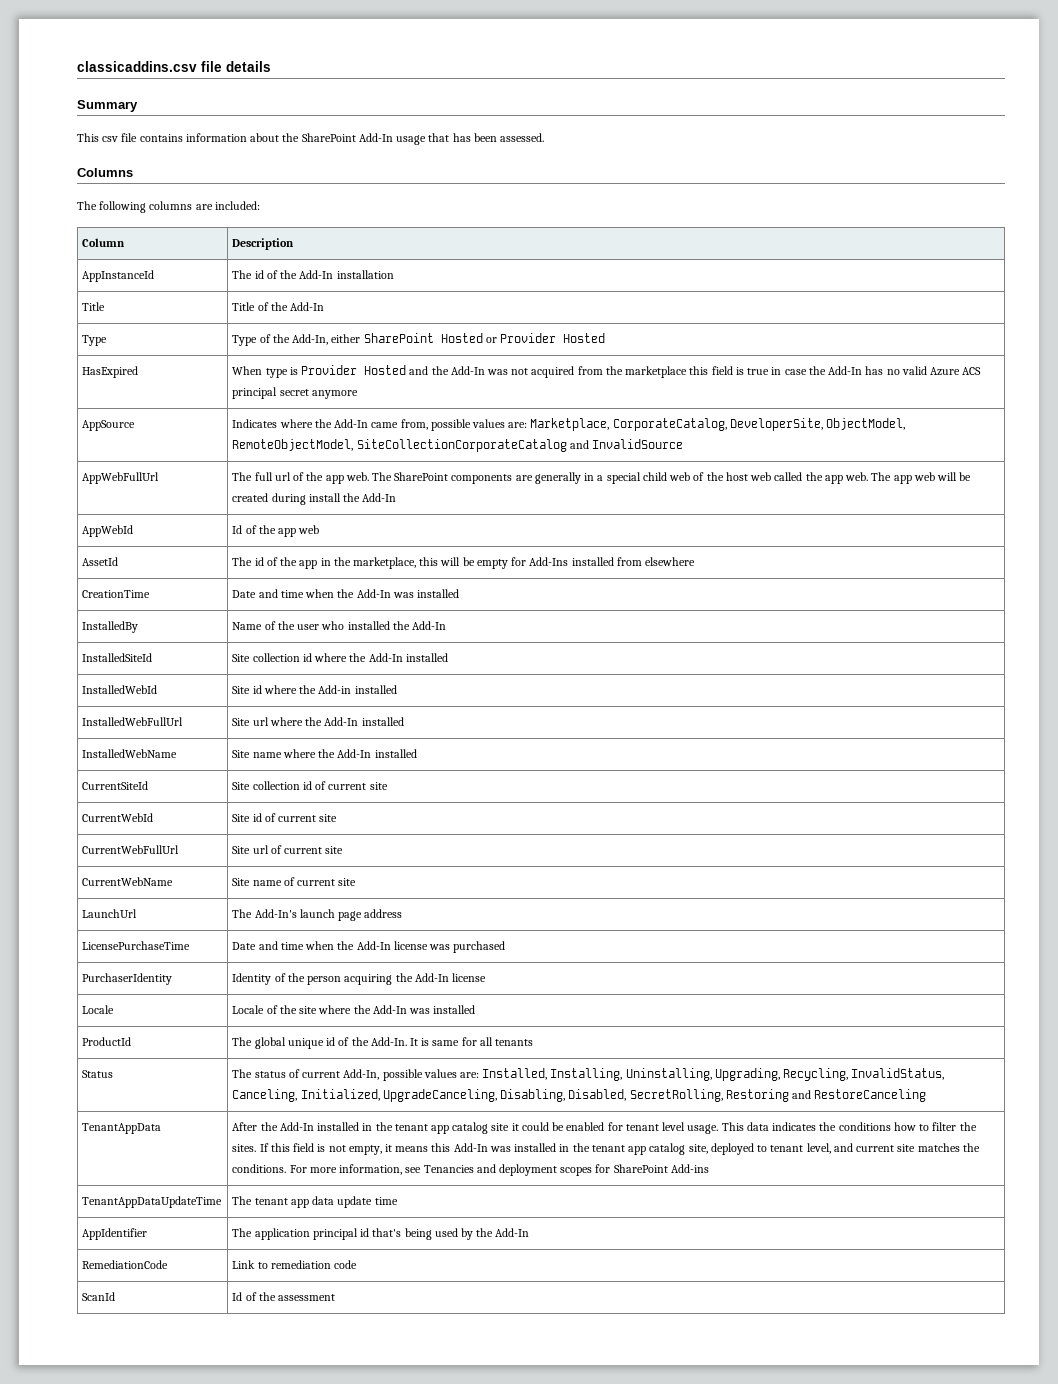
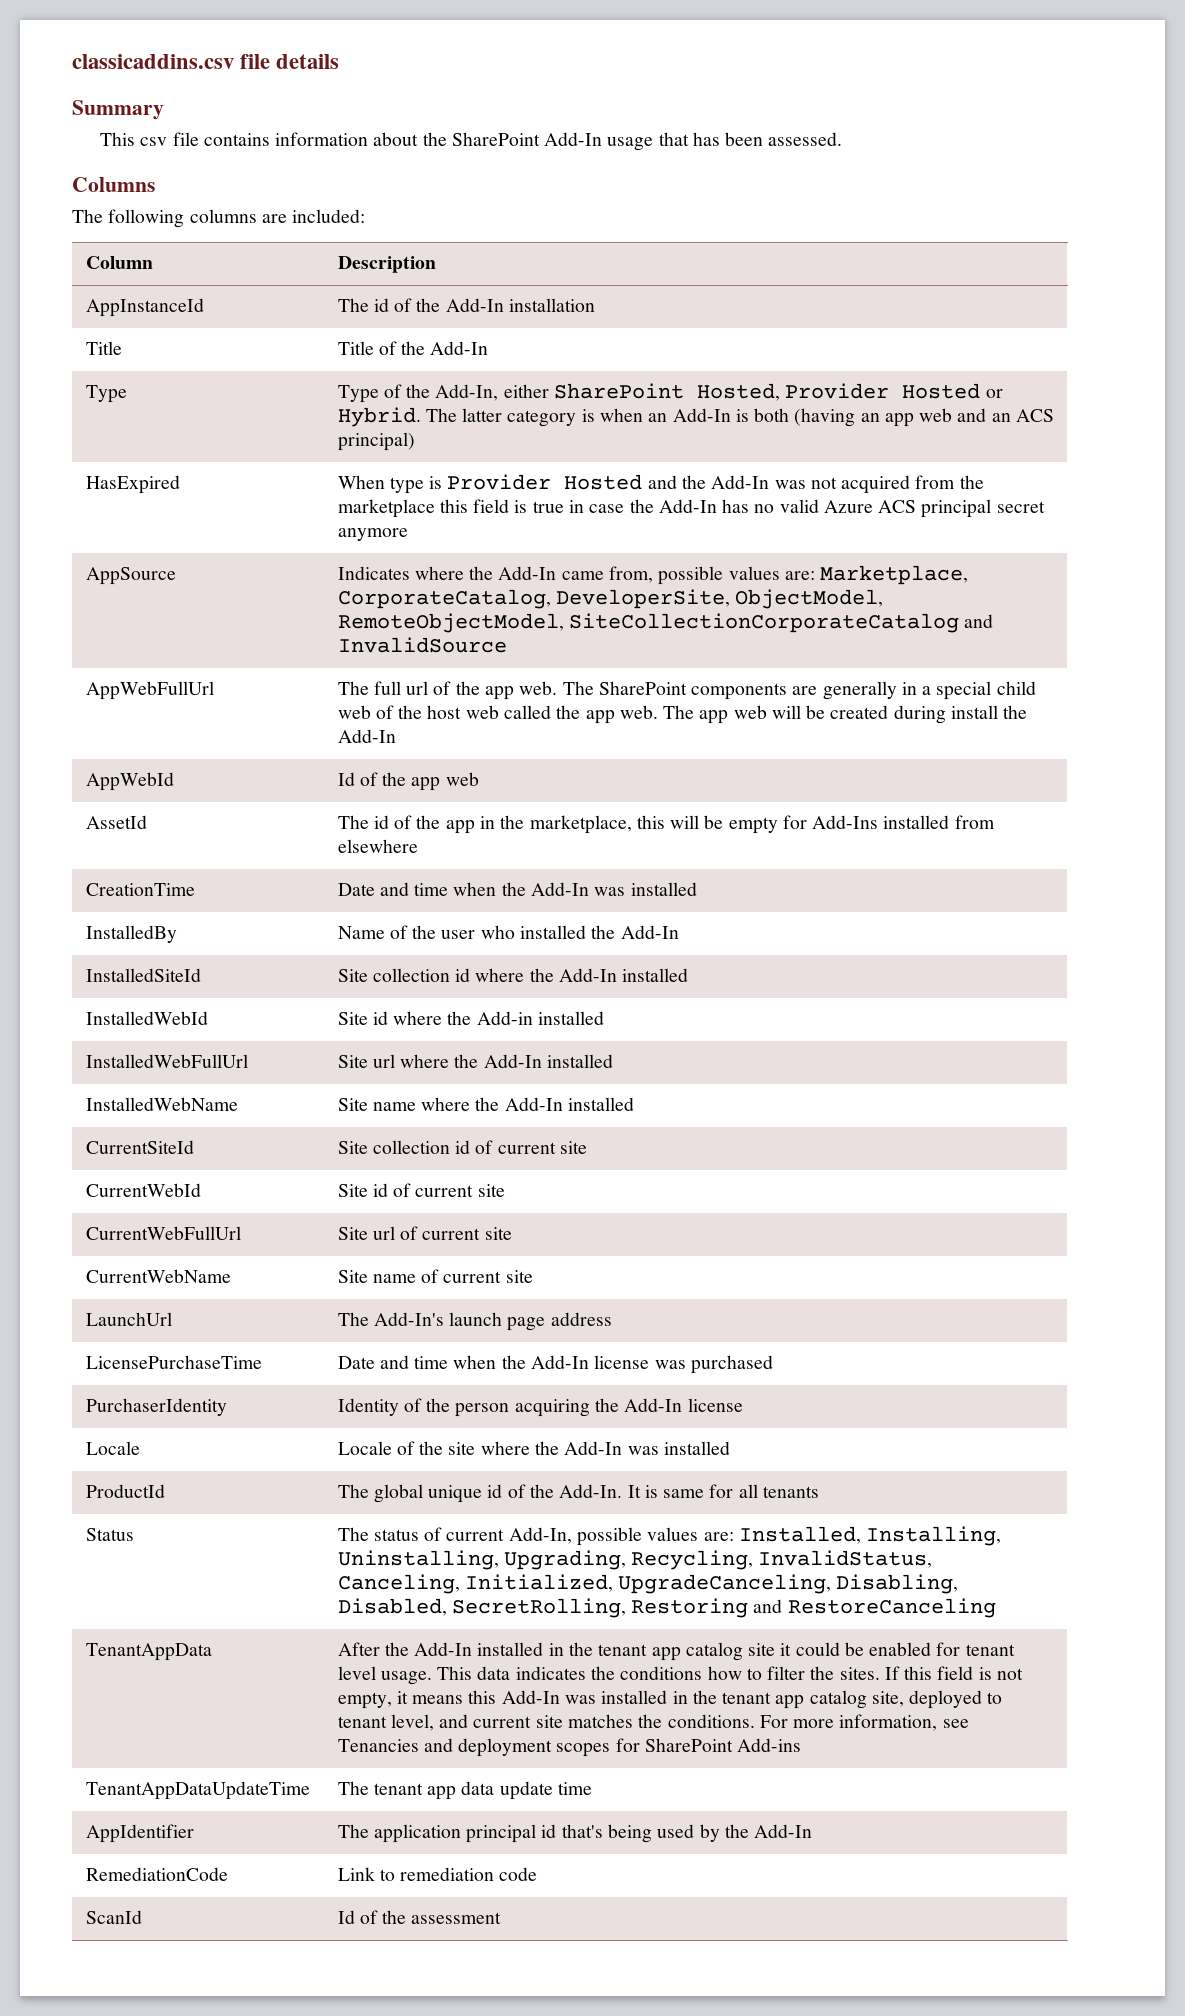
- Type | Type of the Add-In, either SharePoint Hosted or Provider Hosted
+ Type | Type of the Add-In, either SharePoint Hosted, Provider Hosted or Hybrid. The latter category is when an Add-In is both (having an app web and an ACS principal)

